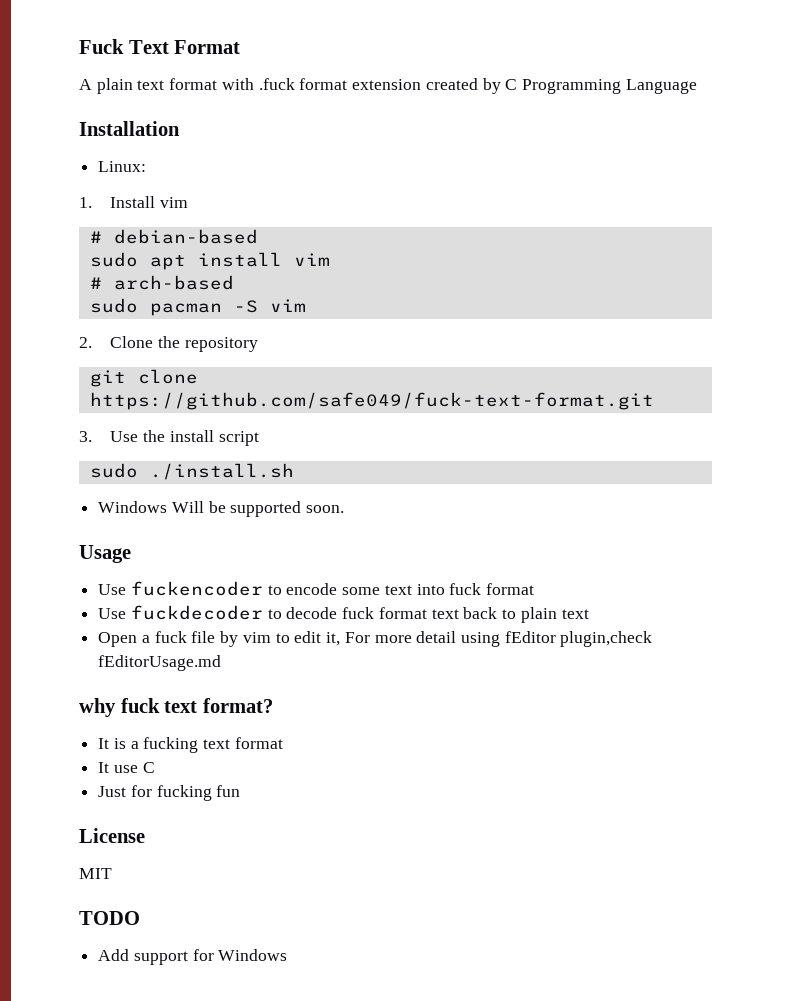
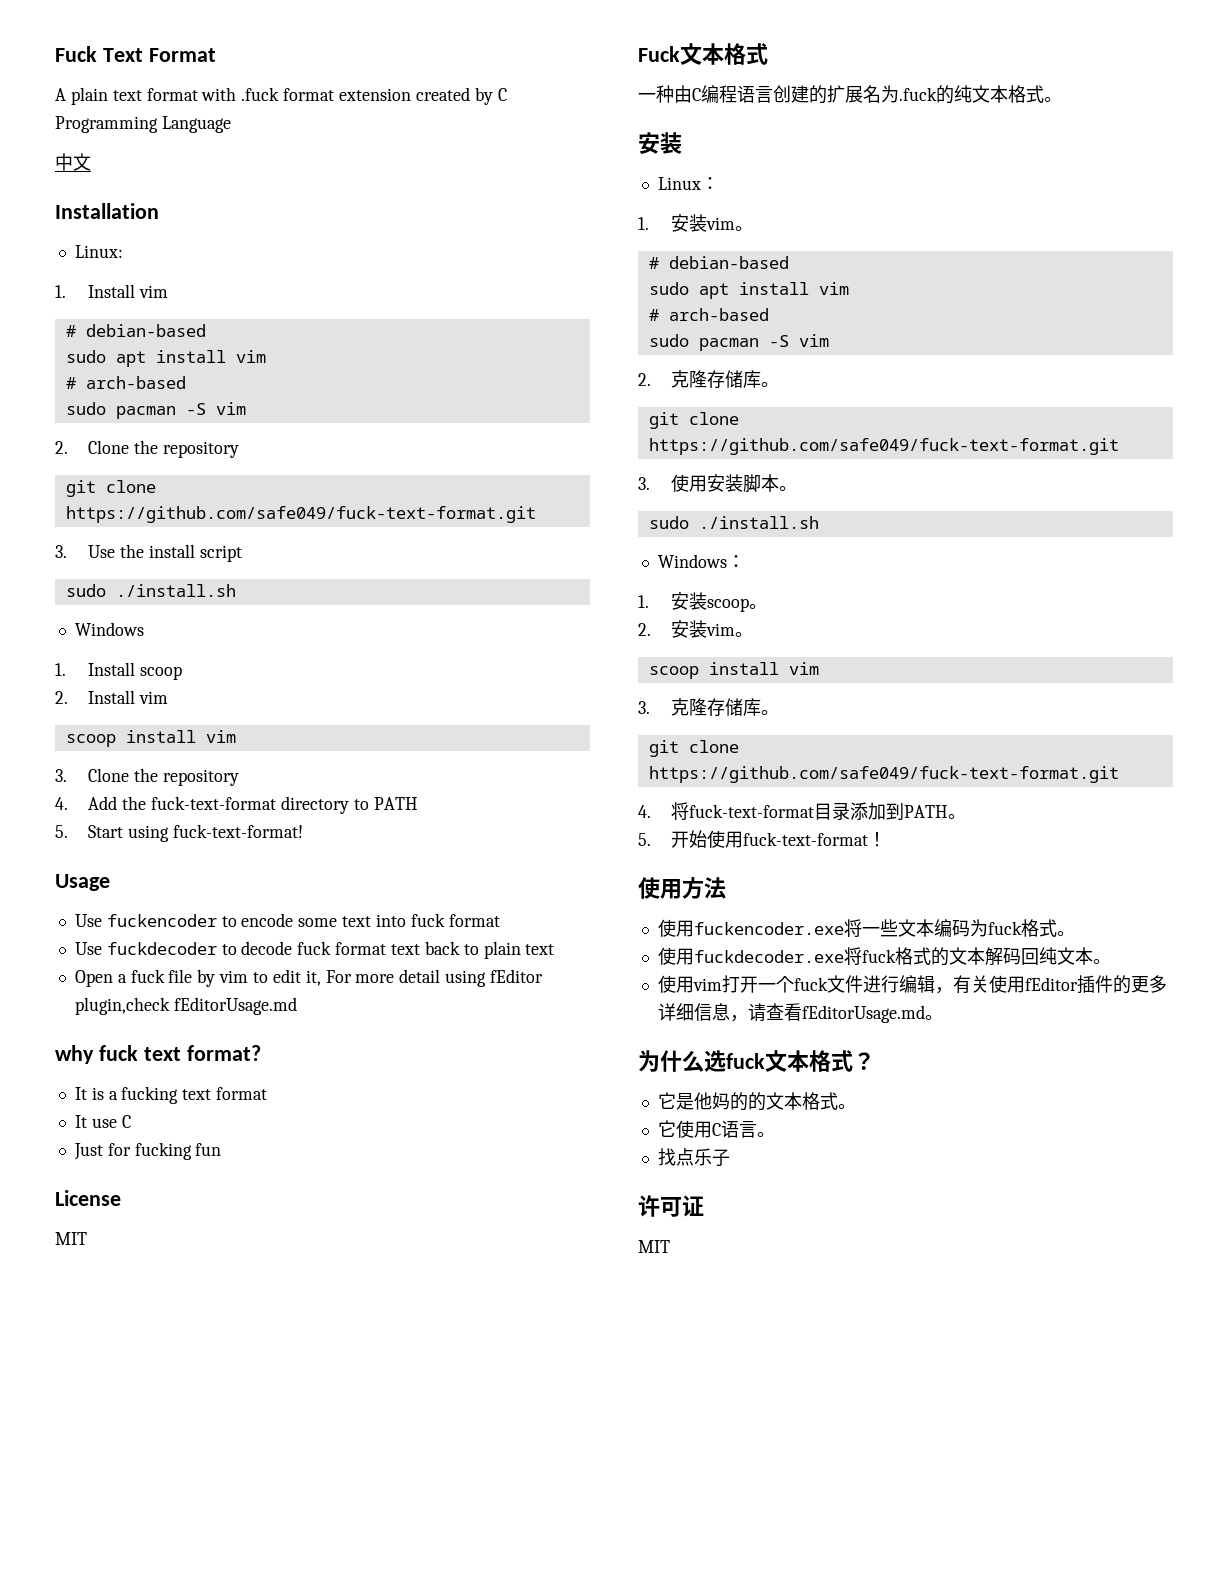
+ 中文
  3. Use the install script
  sudo ./install.sh
- Windows Will be supported soon.
+ Windows
+ 1. Install scoop
+ 2. Install vim
+ scoop install vim
+ 3. Clone the repository
+ 4. Add the fuck-text-format directory to PATH
+ 5. Start using fuck-text-format!
- TODO
- Add support for Windows
+ Fuck文本格式
+ 一种由C编程语言创建的扩展名为.fuck的纯文本格式。
+ 安装
+ Linux：
+ 1.安装vim。
+ # debian-based
+ sudo apt install vim
+ # arch-based
+ sudo pacman -S vim
+ 2.克隆存储库。
+ git clone https://github.com/safe049/fuck-text-format.git
+ 3.使用安装脚本。
+ sudo ./install.sh
+ Windows：
+ 1.安装scoop。
+ 2.安装vim。
+ scoop install vim
+ 3.克隆存储库。
+ git clone https://github.com/safe049/fuck-text-format.git
+ 4.将fuck-text-format目录添加到PATH。
+ 5.开始使用fuck-text-format！
+ 使用方法
+ 使用fuckencoder.exe将一些文本编码为fuck格式。
+ 使用fuckdecoder.exe将fuck格式的文本解码回纯文本。
+ 使用vim打开一个fuck文件进行编辑，有关使用fEditor插件的更多详细信息，请查看fEditorUsage.md。
+ 为什么选fuck文本格式？
+ 它是他妈的的文本格式。
+ 它使用C语言。
+ 找点乐子
+ 许可证
+ MIT

